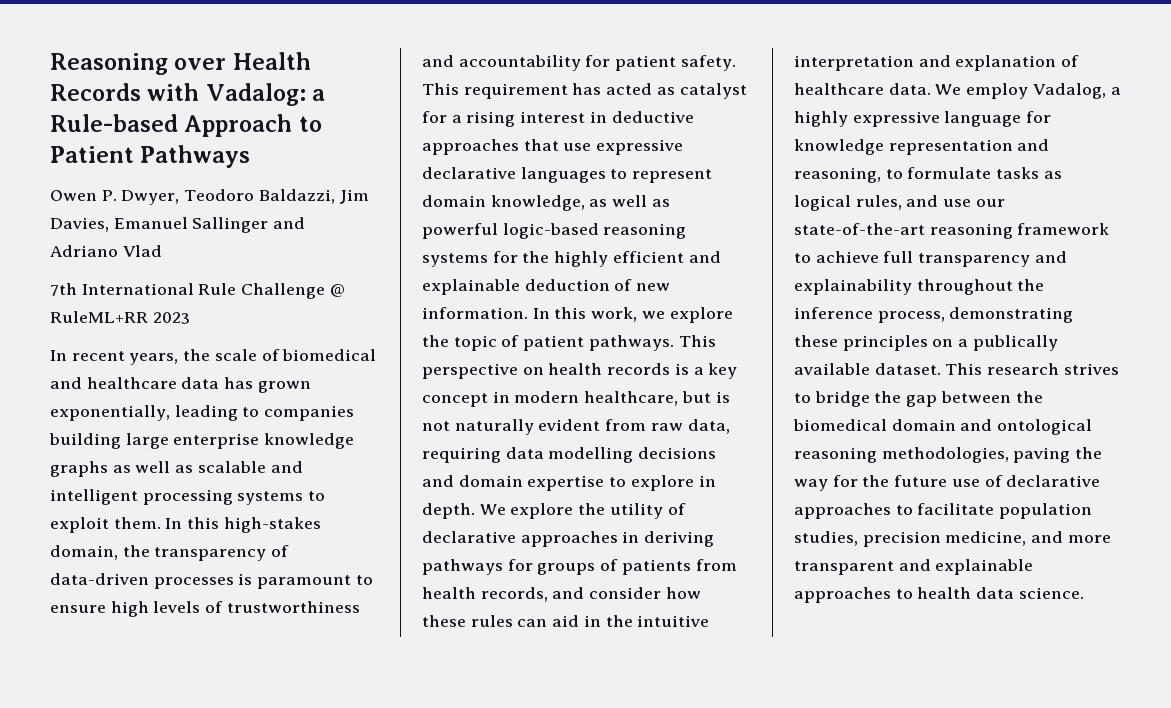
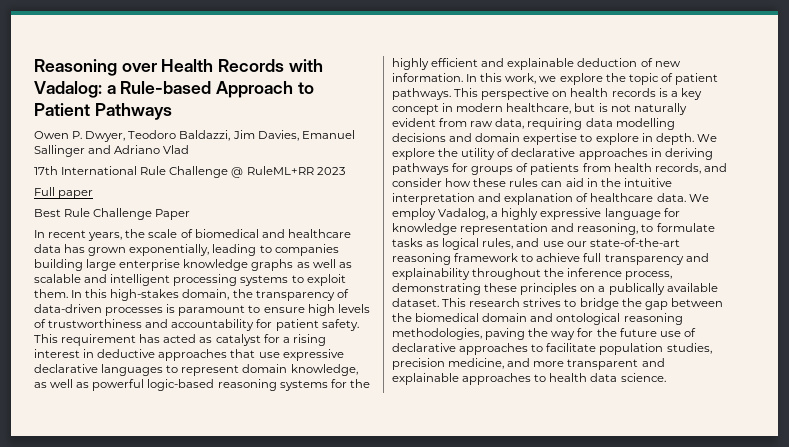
- 7th International Rule Challenge @ RuleML+RR 2023
+ 17th International Rule Challenge @ RuleML+RR 2023
+ Full paper
+ Best Rule Challenge Paper

